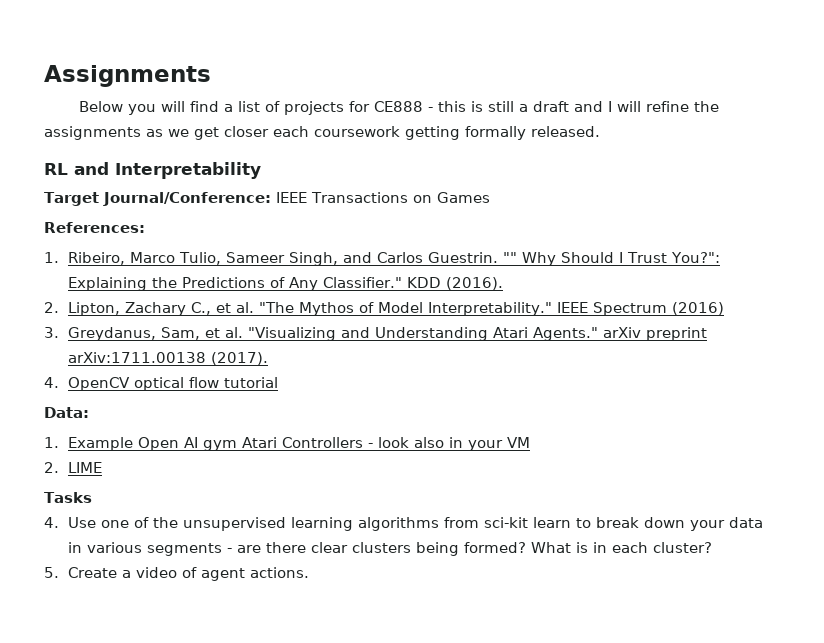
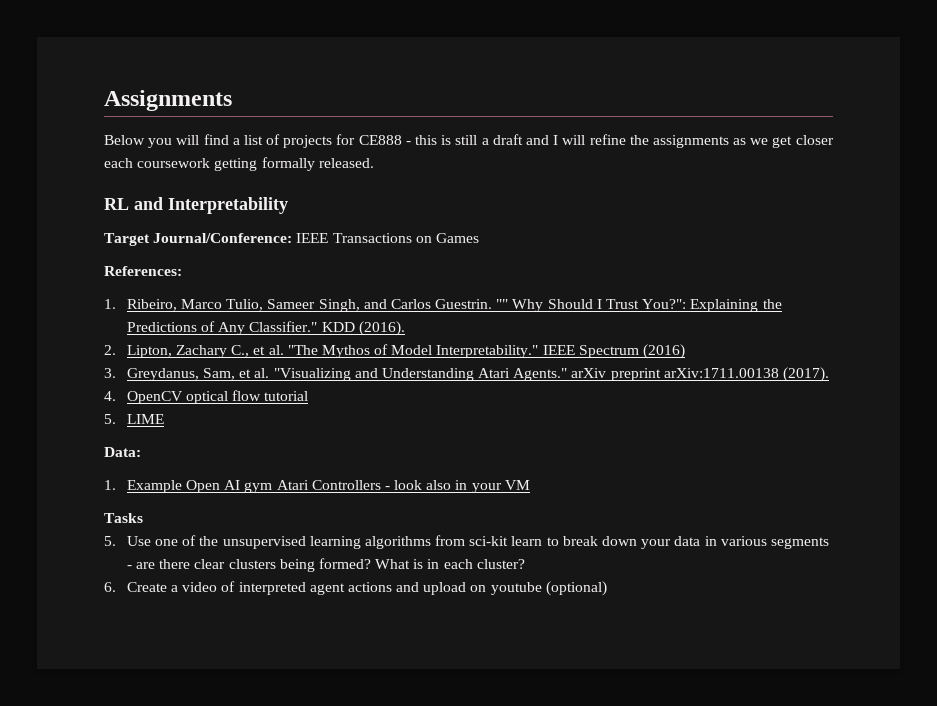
+ 5. LIME
- 2. LIME
- 4. Use one of the unsupervised learning algorithms from sci-kit learn to break down your data in various segments - are there clear clusters being formed?
+ 5. Use one of the unsupervised learning algorithms from sci-kit learn to break down your data in various segments - are there clear clusters being formed?
- 5. Create a video of agent actions.
+ 6. Create a video of interpreted agent actions and upload on youtube (optional)

